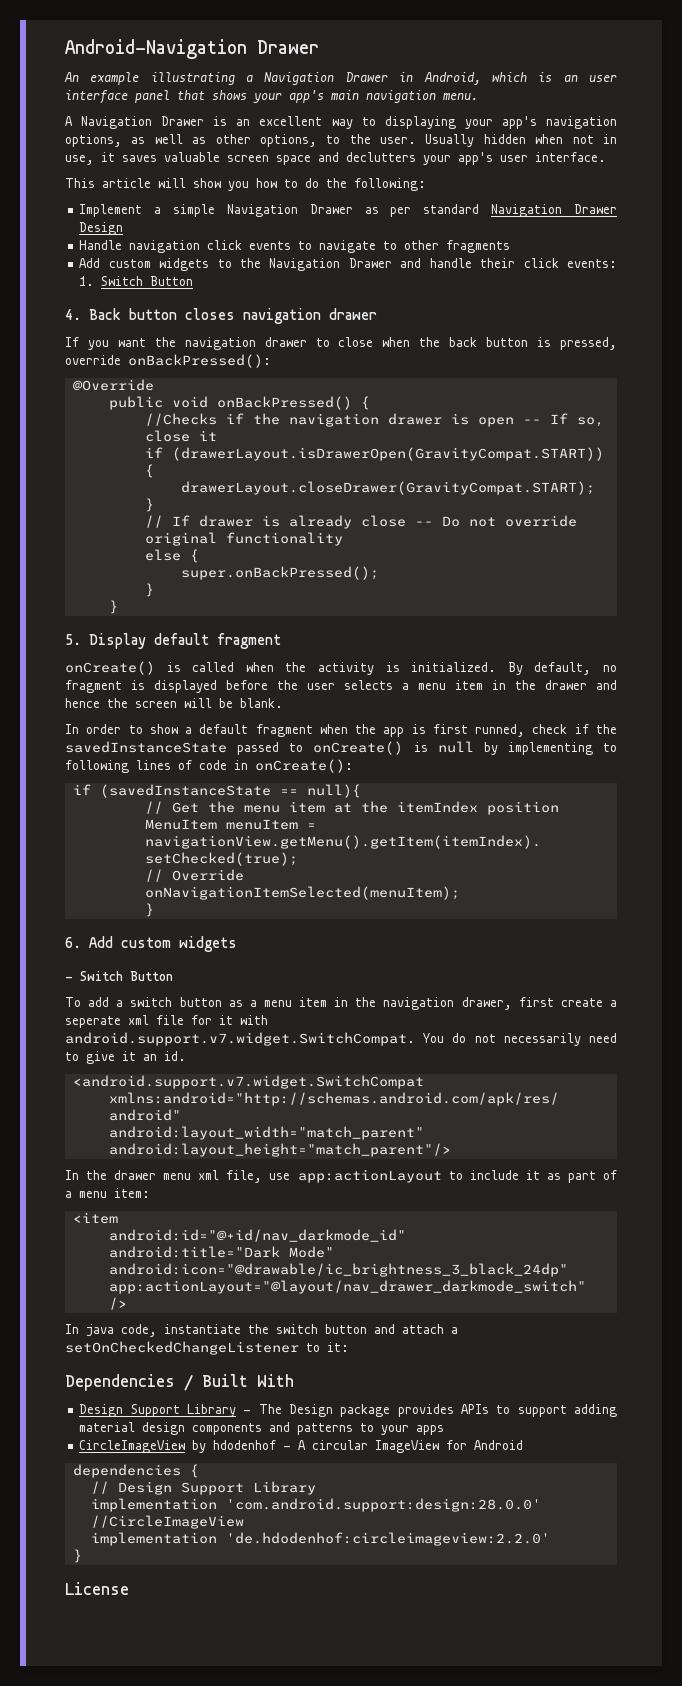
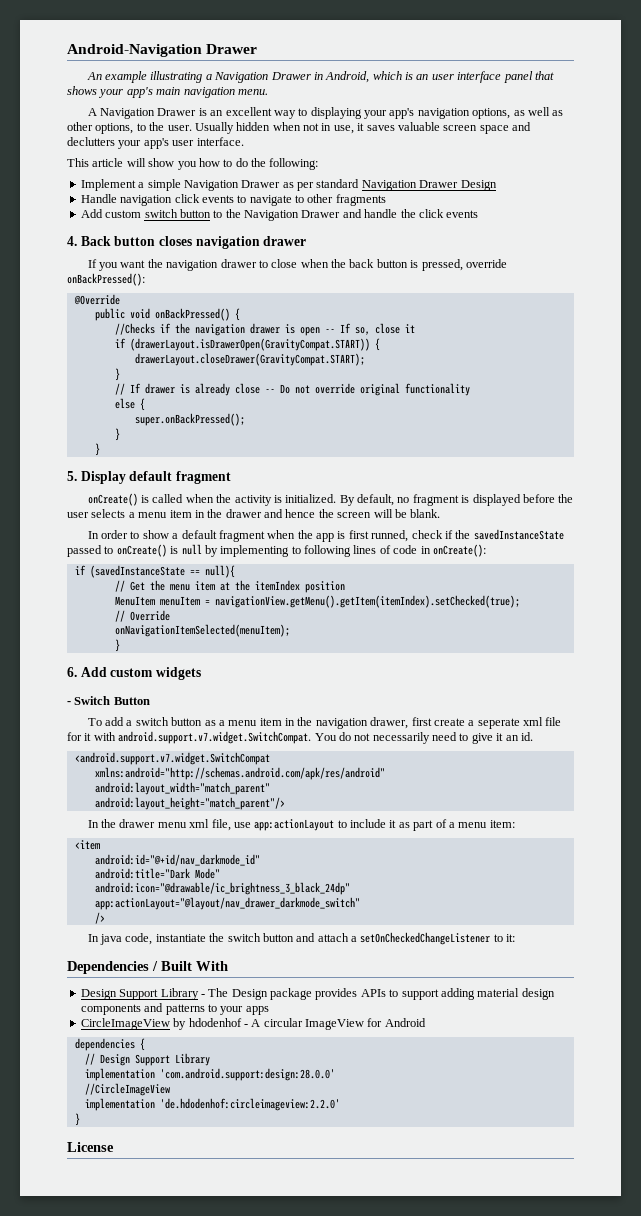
- Add custom widgets to the Navigation Drawer and handle their click events: 1. Switch Button
+ Add custom switch button to the Navigation Drawer and handle the click events

